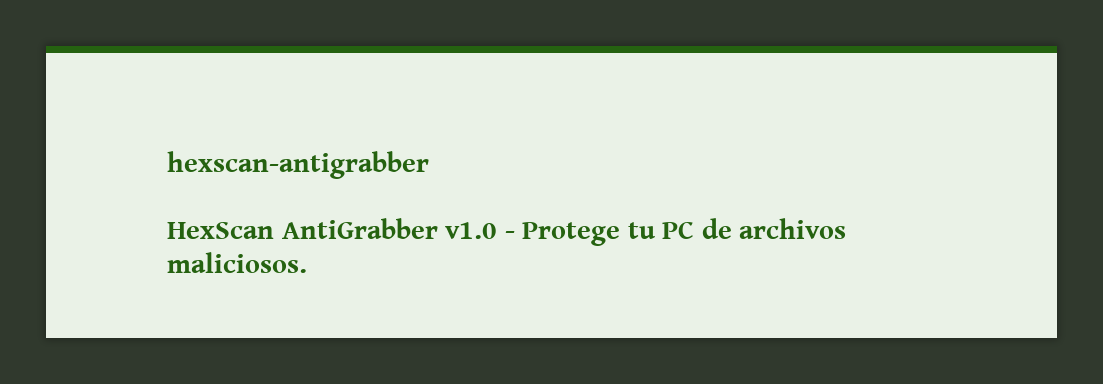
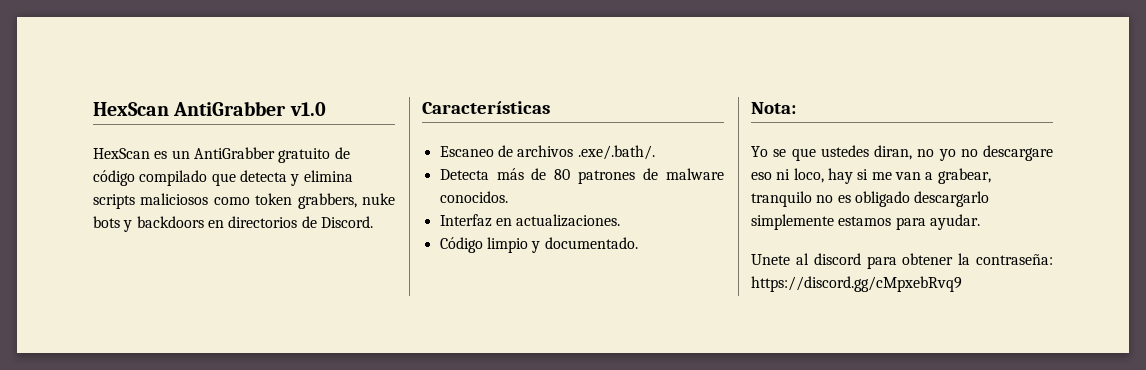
- hexscan-antigrabber
- HexScan AntiGrabber v1.0 - Protege tu PC de archivos maliciosos.
+ HexScan AntiGrabber v1.0
+ HexScan es un AntiGrabber gratuito de código compilado que detecta y elimina scripts maliciosos como token grabbers, nuke bots y backdoors en directorios de Discord.
+ Características
+ Escaneo de archivos .exe/.bath/.
+ Detecta más de 80 patrones de malware conocidos.
+ Interfaz en actualizaciones.
+ Código limpio y documentado.
+ Nota:
+ Yo se que ustedes diran, no yo no descargare eso ni loco, hay si me van a grabear, tranquilo no es obligado descargarlo simplemente estamos para ayudar.
+ Unete al discord para obtener la contraseña: https://discord.gg/cMpxebRvq9

